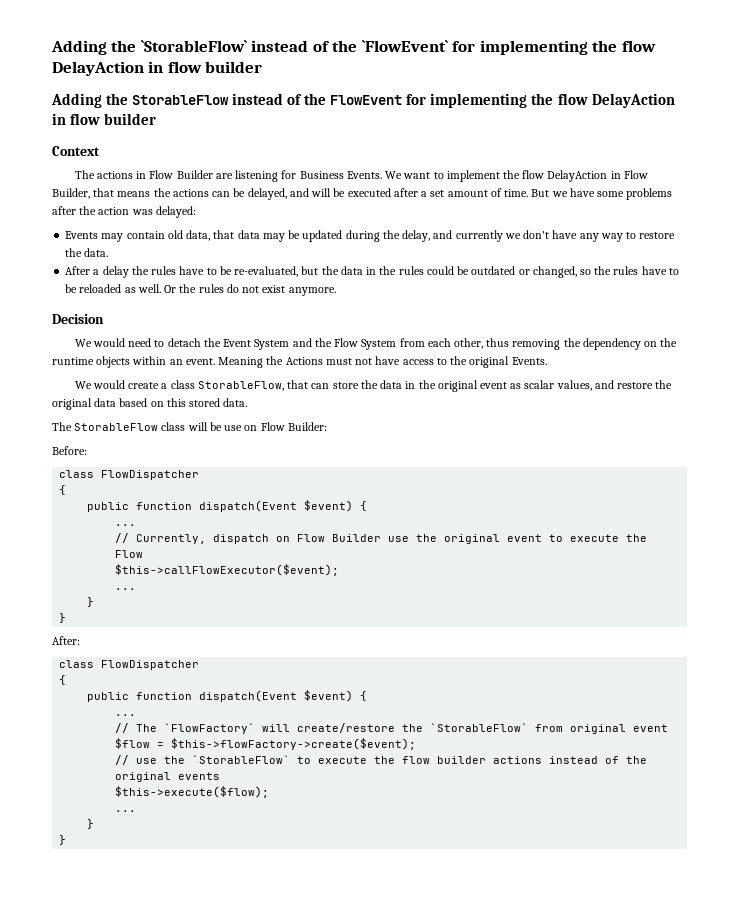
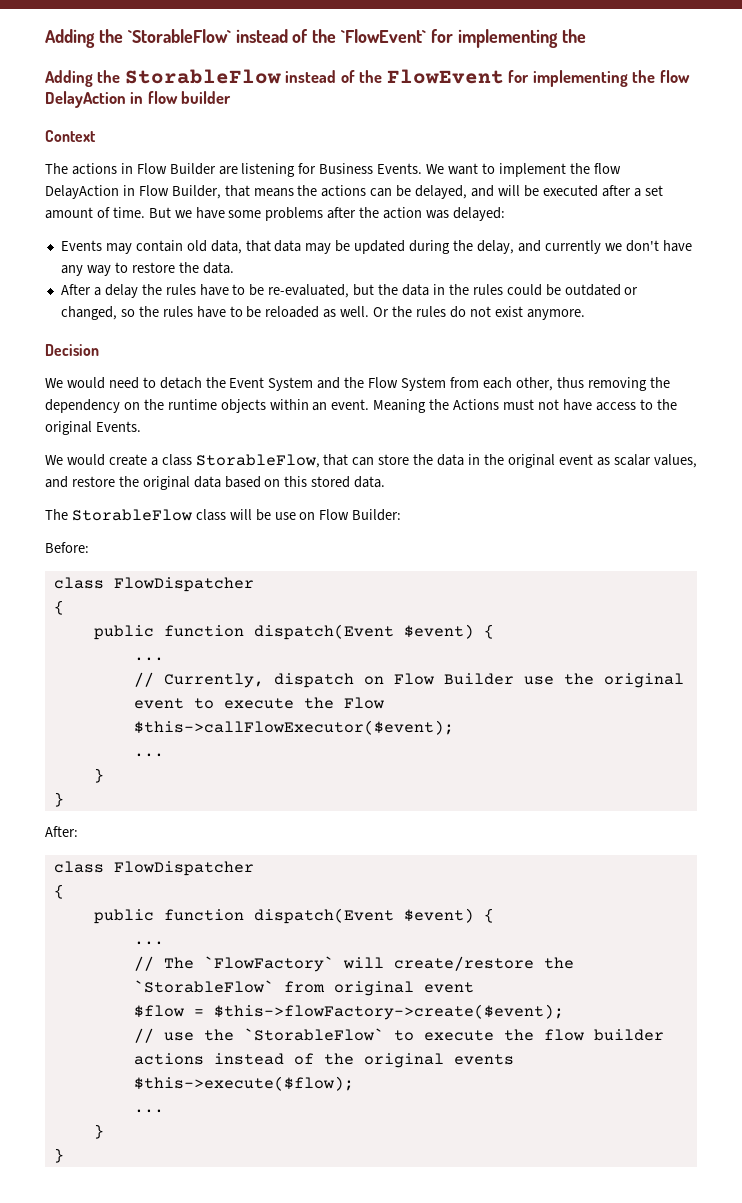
- Adding the `StorableFlow` instead of the `FlowEvent` for implementing the flow DelayAction in flow builder
+ Adding the `StorableFlow` instead of the `FlowEvent` for implementing the

